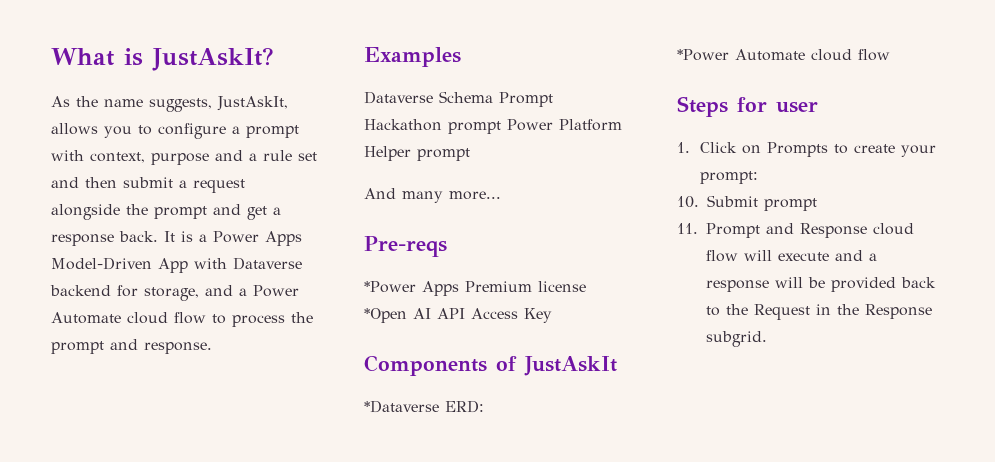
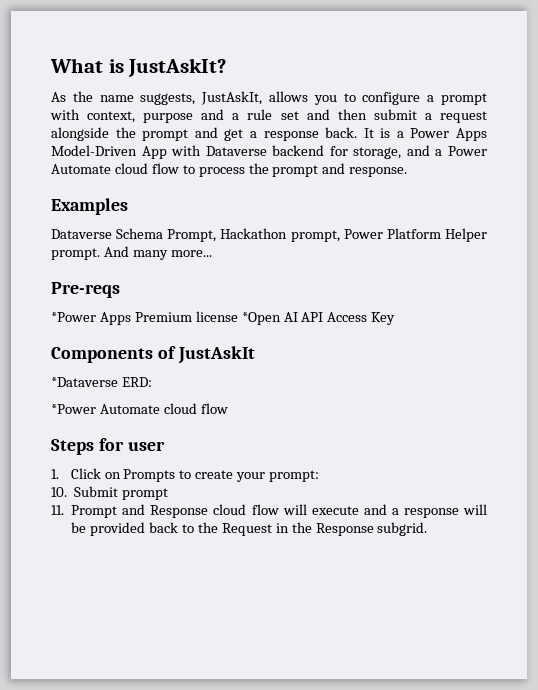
- Dataverse Schema Prompt Hackathon prompt Power Platform Helper prompt
- And many more...
+ Dataverse Schema Prompt, Hackathon prompt, Power Platform Helper prompt. And many more...

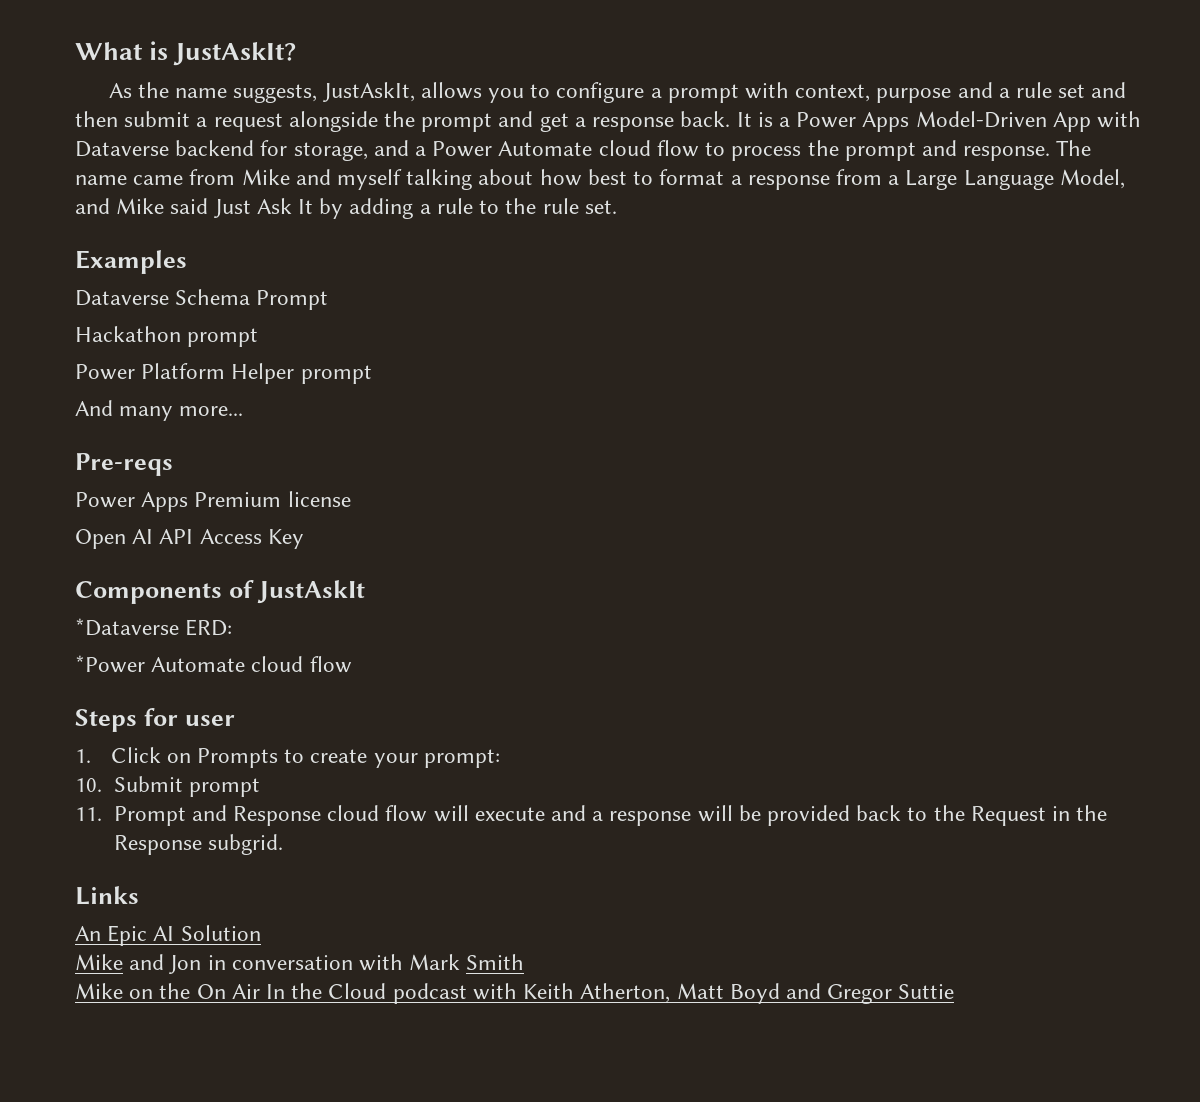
+ The name came from Mike and myself talking about how best to format a response from a Large Language Model, and Mike said Just Ask It by adding a rule to the rule set.
- Dataverse Schema Prompt, Hackathon prompt, Power Platform Helper prompt. And many more...
+ Dataverse Schema Prompt
+ Hackathon prompt
+ Power Platform Helper prompt
+ And many more...
- *Power Apps Premium license *Open AI API Access Key
+ Power Apps Premium license
+ Open AI API Access Key
+ Links
+ An Epic AI Solution
+ Mike and Jon in conversation with Mark Smith
+ Mike on the On Air In the Cloud podcast with Keith Atherton, Matt Boyd and Gregor Suttie

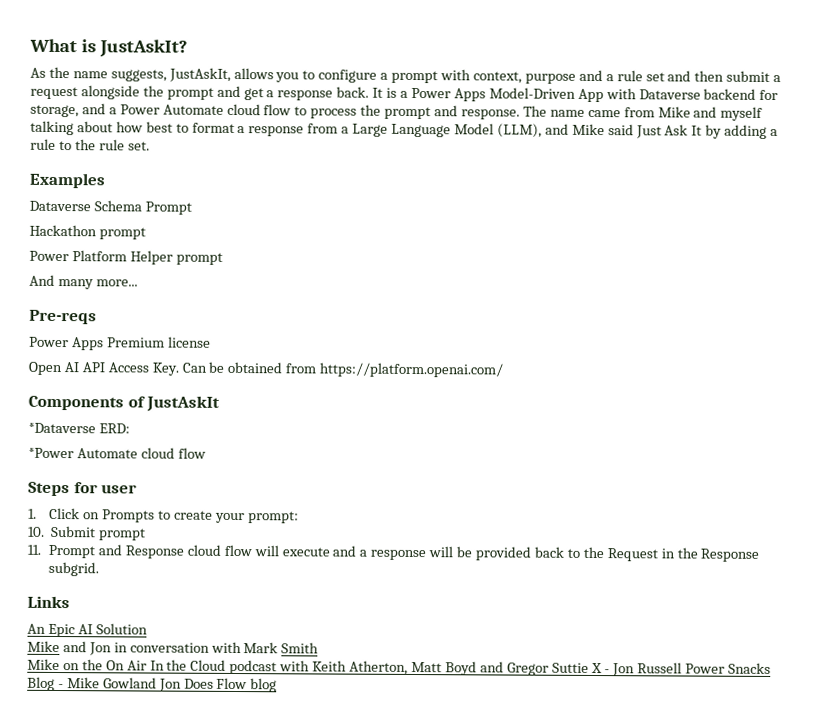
- The name came from Mike and myself talking about how best to format a response from a Large Language Model, and Mike said Just Ask It by adding a rule to the rule set.
+ The name came from Mike and myself talking about how best to format a response from a Large Language Model (LLM), and Mike said Just Ask It by adding a rule to the rule set.
- Open AI API Access Key
+ Open AI API Access Key. Can be obtained from https://platform.openai.com/
- Mike on the On Air In the Cloud podcast with Keith Atherton, Matt Boyd and Gregor Suttie
+ Mike on the On Air In the Cloud podcast with Keith Atherton, Matt Boyd and Gregor Suttie X - Jon Russell Power Snacks Blog - Mike Gowland Jon Does Flow blog

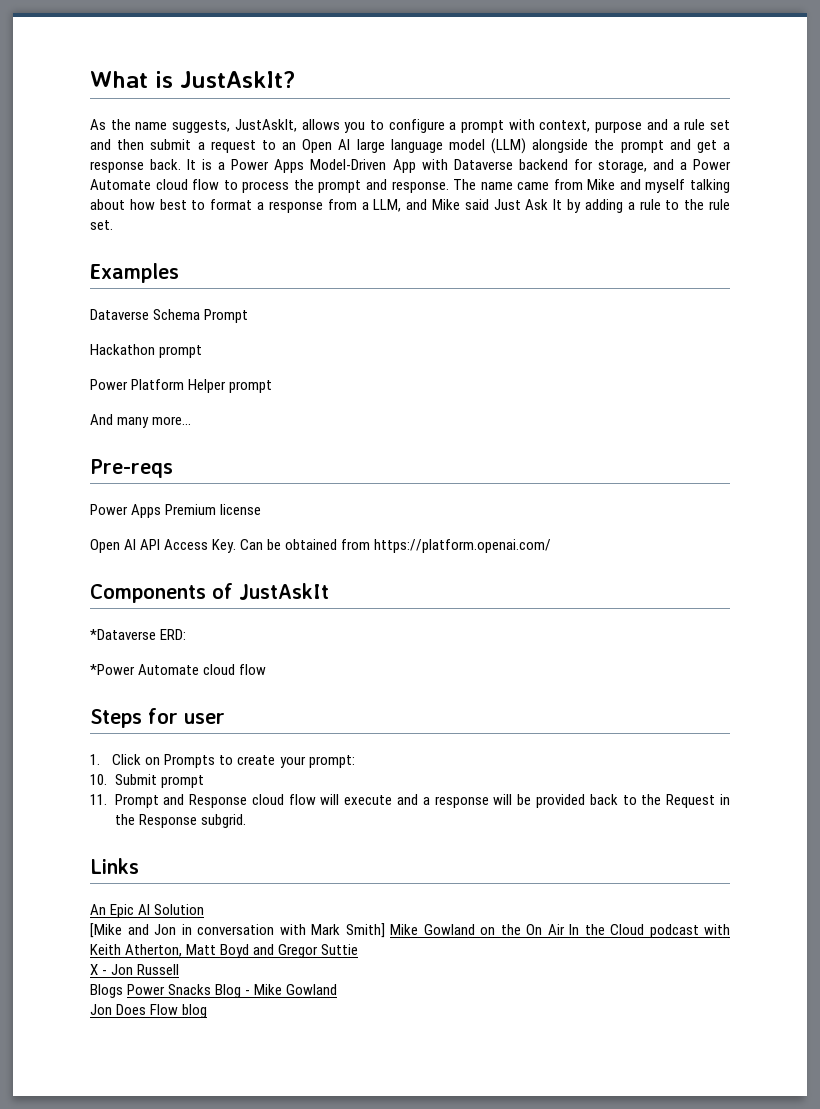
- As the name suggests, JustAskIt, allows you to configure a prompt with context, purpose and a rule set and then submit a request alongside the prompt and get a response back.
+ As the name suggests, JustAskIt, allows you to configure a prompt with context, purpose and a rule set and then submit a request to an Open AI large language model (LLM) alongside the prompt and get a response back.
- The name came from Mike and myself talking about how best to format a response from a Large Language Model (LLM), and Mike said Just Ask It by adding a rule to the rule set.
+ The name came from Mike and myself talking about how best to format a response from a LLM, and Mike said Just Ask It by adding a rule to the rule set.
- Mike and Jon in conversation with Mark Smith
- Mike on the On Air In the Cloud podcast with Keith Atherton, Matt Boyd and Gregor Suttie X - Jon Russell Power Snacks Blog - Mike Gowland Jon Does Flow blog
+ [Mike and Jon in conversation with Mark Smith] Mike Gowland on the On Air In the Cloud podcast with Keith Atherton, Matt Boyd and Gregor Suttie
+ X - Jon Russell
+ Blogs Power Snacks Blog - Mike Gowland
+ Jon Does Flow blog

